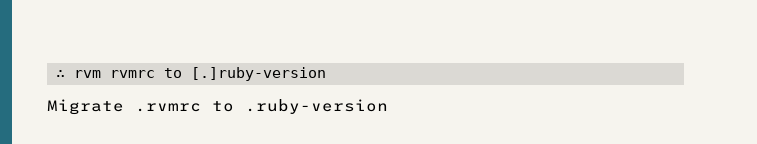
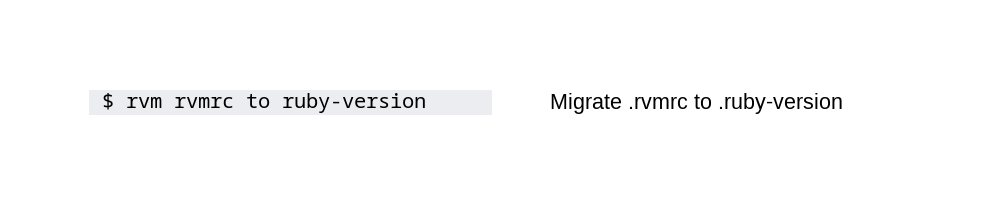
- ∴ rvm rvmrc to [.]ruby-version
+ $ rvm rvmrc to ruby-version

